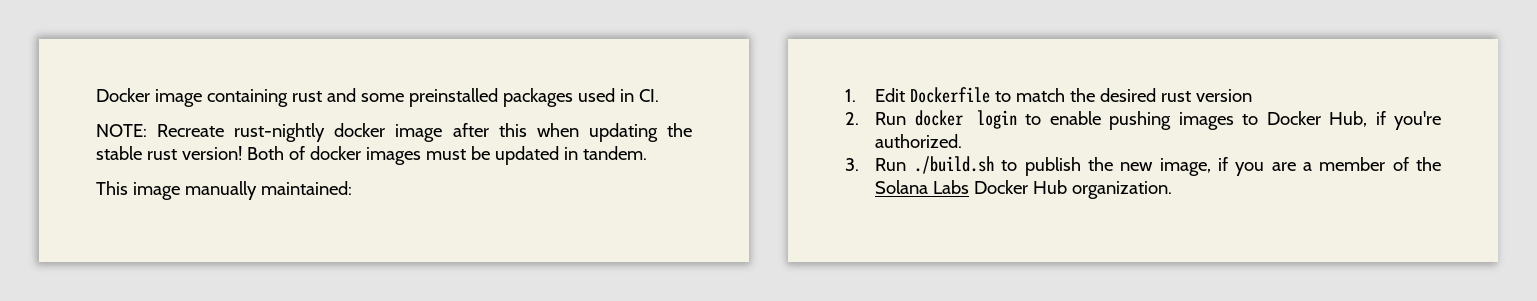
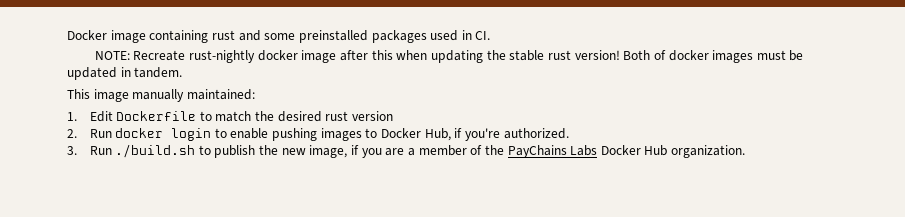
- 3. Run ./build.sh to publish the new image, if you are a member of the Solana Labs Docker Hub organization.
+ 3. Run ./build.sh to publish the new image, if you are a member of the PayChains Labs Docker Hub organization.

